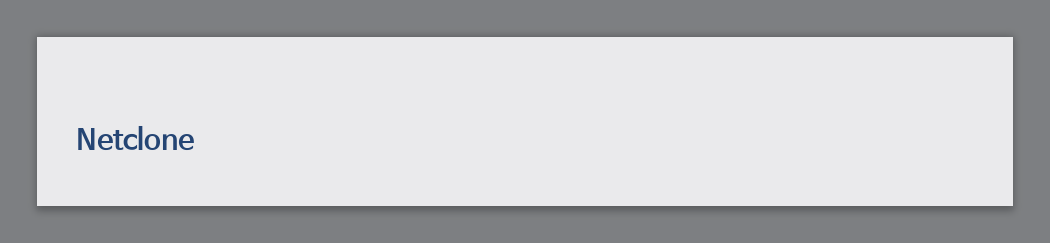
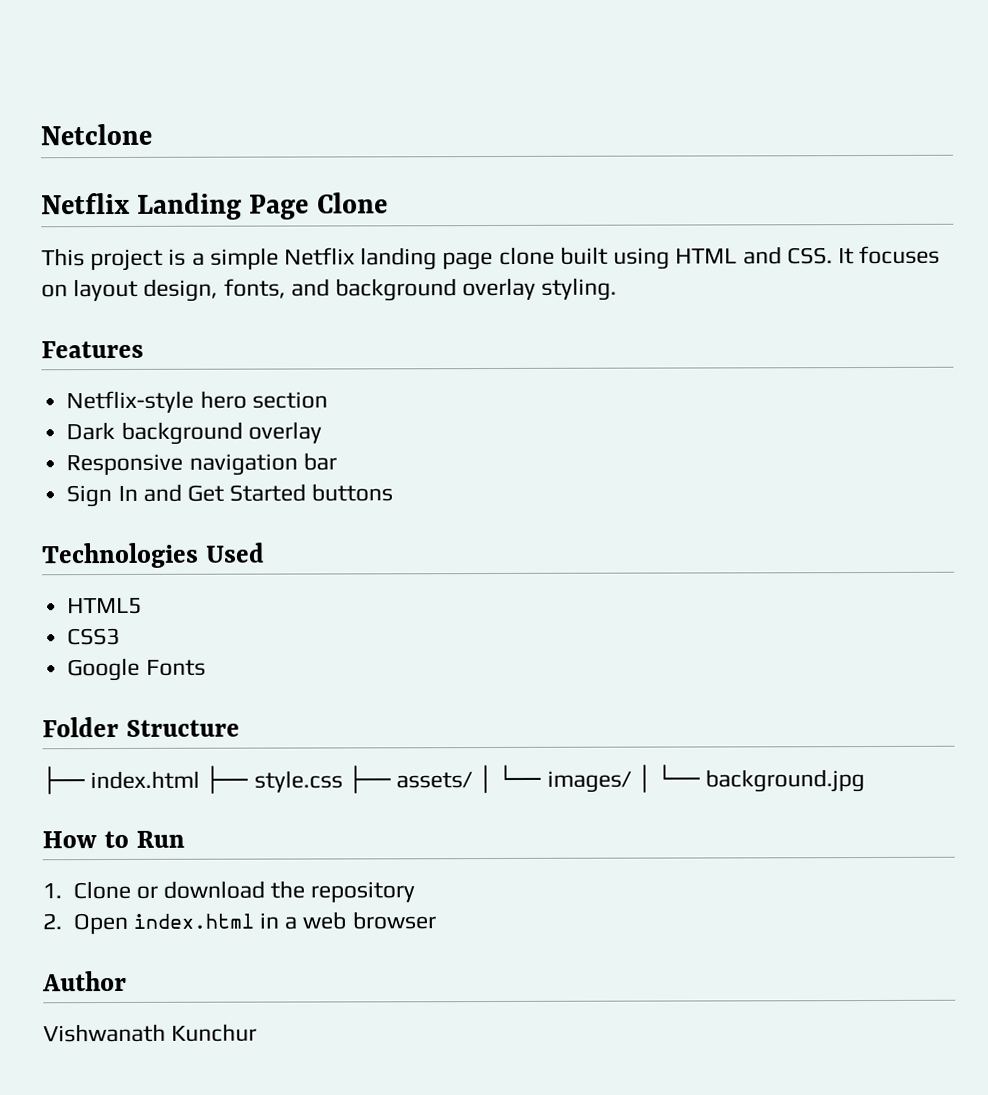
+ Netflix Landing Page Clone
+ This project is a simple Netflix landing page clone built using HTML and CSS. It focuses on layout design, fonts, and background overlay styling.
+ Features
+ Netflix-style hero section
+ Dark background overlay
+ Responsive navigation bar
+ Sign In and Get Started buttons
+ Technologies Used
+ HTML5
+ CSS3
+ Google Fonts
+ Folder Structure
+ ├── index.html ├── style.css ├── assets/ │ └── images/ │ └── background.jpg
+ How to Run
+ 1. Clone or download the repository
+ 2. Open index.html in a web browser
+ Author
+ Vishwanath Kunchur

